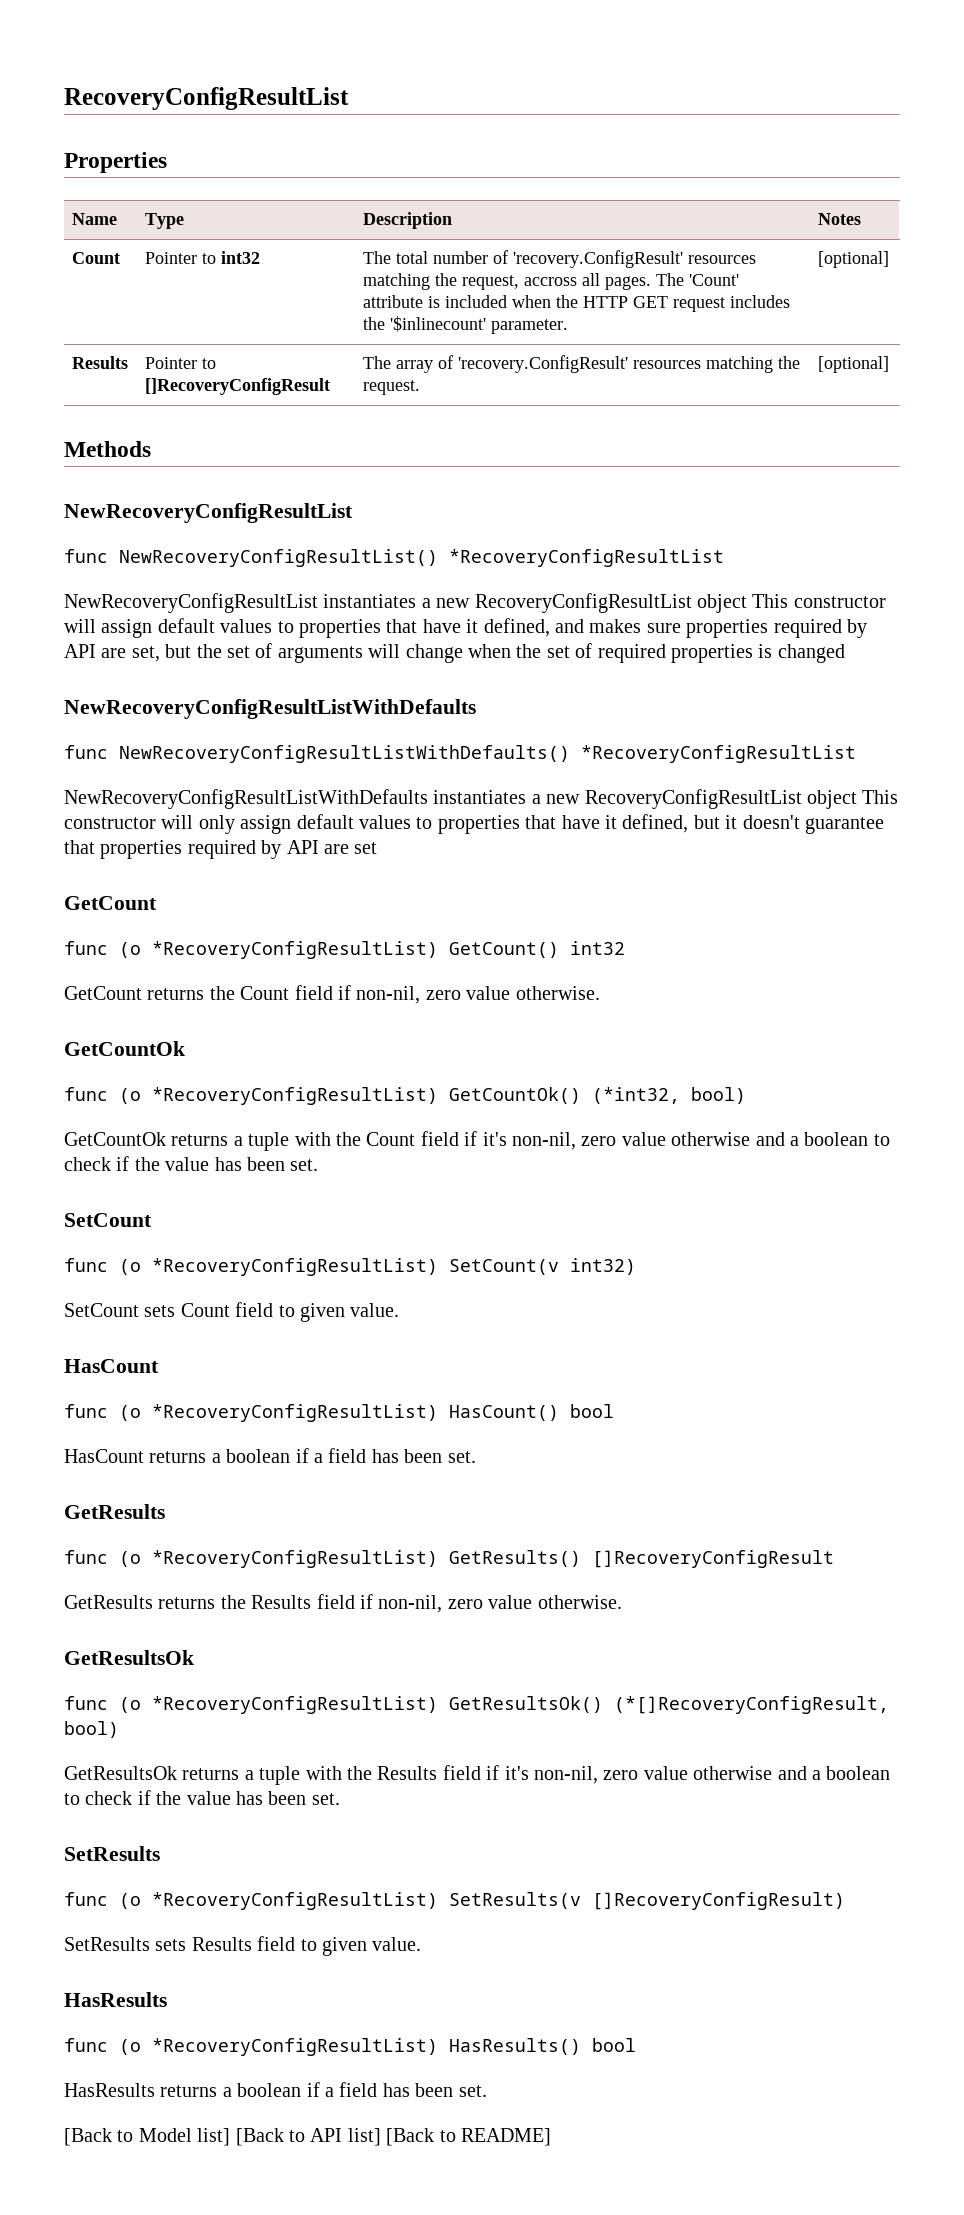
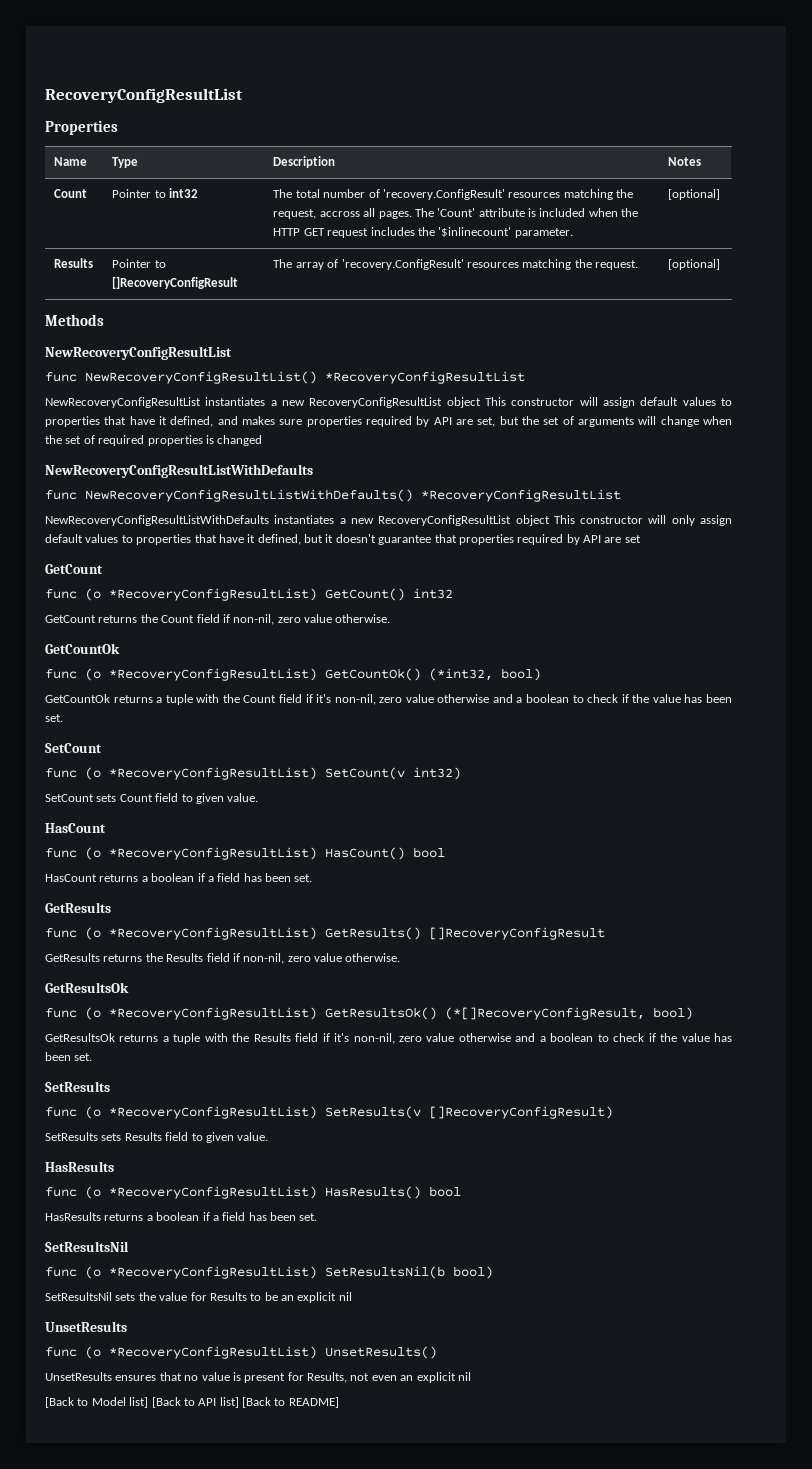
  HasResults returns a boolean if a field has been set.
+ SetResultsNil
+ func (o *RecoveryConfigResultList) SetResultsNil(b bool)
+ SetResultsNil sets the value for Results to be an explicit nil
+ UnsetResults
+ func (o *RecoveryConfigResultList) UnsetResults()
+ UnsetResults ensures that no value is present for Results, not even an explicit nil

